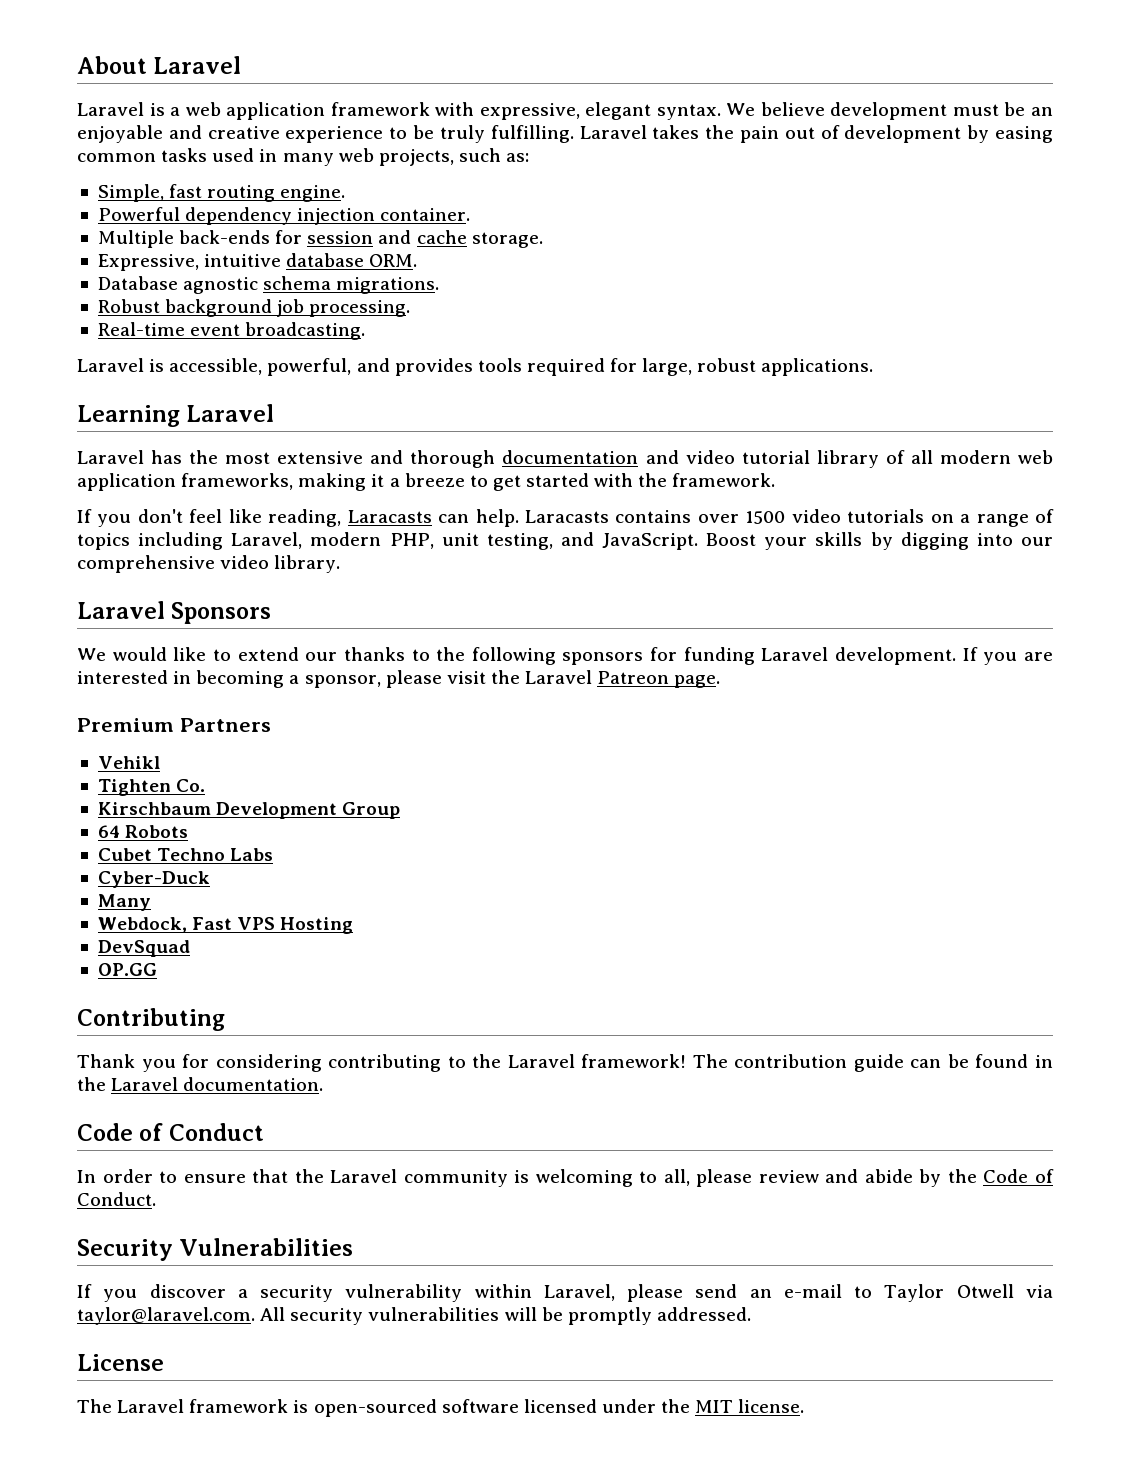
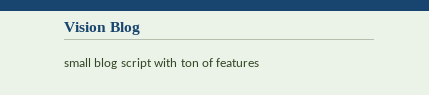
- About Laravel
- Laravel is a web application framework with expressive, elegant syntax. We believe development must be an enjoyable and creative experience to be truly fulfilling. Laravel takes the pain out of development by easing common tasks used in many web projects, such as:
- Simple, fast routing engine.
- Powerful dependency injection container.
- Multiple back-ends for session and cache storage.
- Expressive, intuitive database ORM.
- Database agnostic schema migrations.
- Robust background job processing.
- Real-time event broadcasting.
- Laravel is accessible, powerful, and provides tools required for large, robust applications.
- Learning Laravel
- Laravel has the most extensive and thorough documentation and video tutorial library of all modern web application frameworks, making it a breeze to get started with the framework.
- If you don't feel like reading, Laracasts can help. Laracasts contains over 1500 video tutorials on a range of topics including Laravel, modern PHP, unit testing, and JavaScript. Boost your skills by digging into our comprehensive video library.
- Laravel Sponsors
- We would like to extend our thanks to the following sponsors for funding Laravel development. If you are interested in becoming a sponsor, please visit the Laravel Patreon page.
- Premium Partners
- Vehikl
- Tighten Co.
- Kirschbaum Development Group
- 64 Robots
- Cubet Techno Labs
- Cyber-Duck
- Many
- Webdock, Fast VPS Hosting
- DevSquad
- OP.GG
- Contributing
- Thank you for considering contributing to the Laravel framework! The contribution guide can be found in the Laravel documentation.
- Code of Conduct
- In order to ensure that the Laravel community is welcoming to all, please review and abide by the Code of Conduct.
- Security Vulnerabilities
- If you discover a security vulnerability within Laravel, please send an e-mail to Taylor Otwell via taylor@laravel.com. All security vulnerabilities will be promptly addressed.
- License
- The Laravel framework is open-sourced software licensed under the MIT license.
+ Vision Blog
+ small blog script with ton of features

